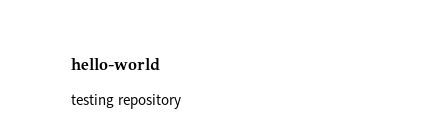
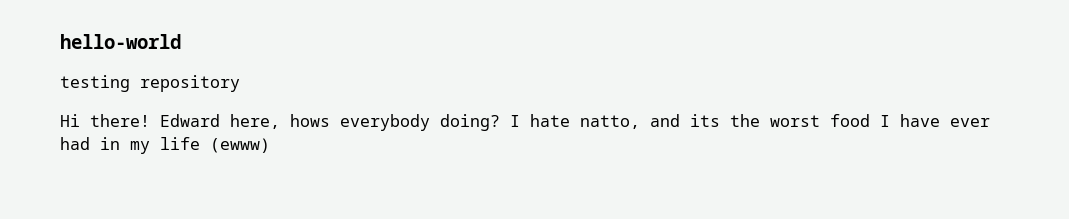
+ Hi there! Edward here, hows everybody doing? I hate natto, and its the worst food I have ever had in my life (ewww)

